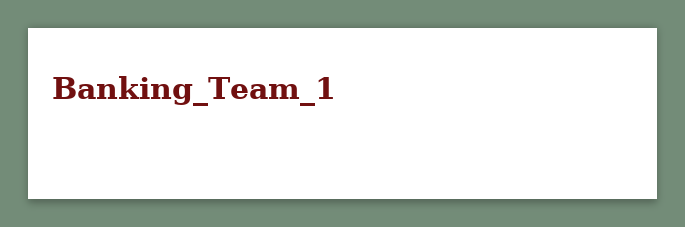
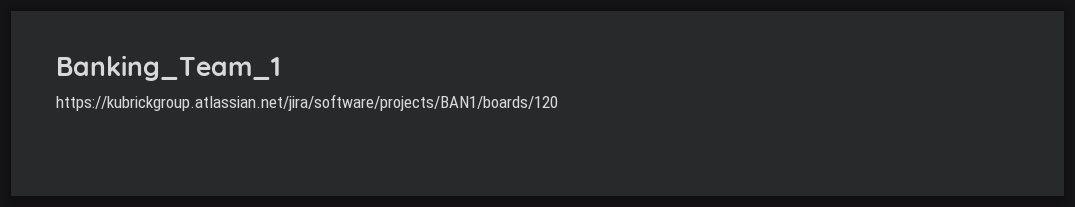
+ https://kubrickgroup.atlassian.net/jira/software/projects/BAN1/boards/120

